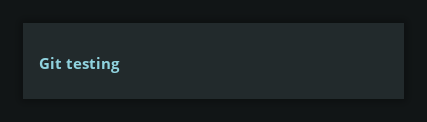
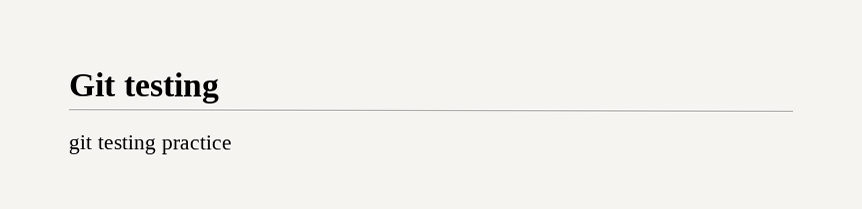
+ git testing practice

